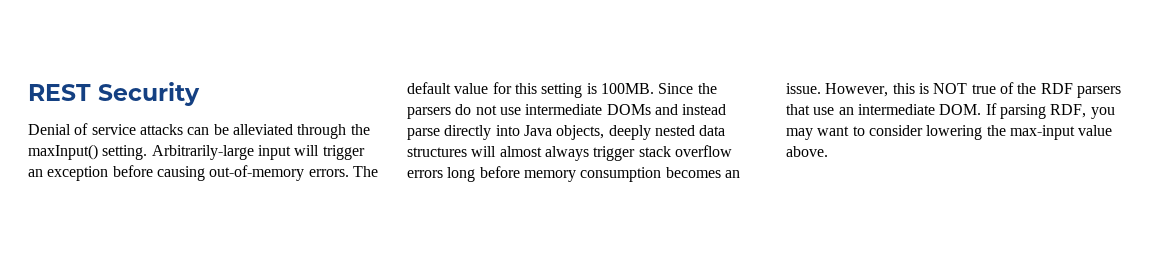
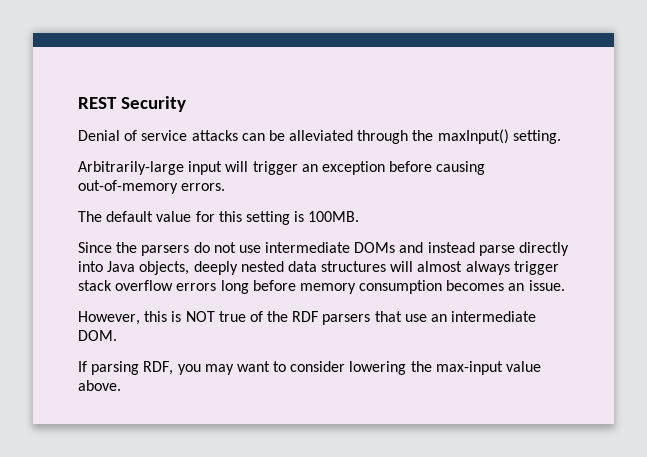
- Denial of service attacks can be alleviated through the maxInput() setting. Arbitrarily-large input will trigger an exception before causing out-of-memory errors. The default value for this setting is 100MB. Since the parsers do not use intermediate DOMs and instead parse directly into Java objects, deeply nested data structures will almost always trigger stack overflow errors long before memory consumption becomes an issue. However, this is NOT true of the RDF parsers that use an intermediate DOM. If parsing RDF, you may want to consider lowering the max-input value above.
+ Denial of service attacks can be alleviated through the maxInput() setting.
+ Arbitrarily-large input will trigger an exception before causing out-of-memory errors.
+ The default value for this setting is 100MB.
+ Since the parsers do not use intermediate DOMs and instead parse directly into Java objects, deeply nested data structures will almost always trigger stack overflow errors long before memory consumption becomes an issue.
+ However, this is NOT true of the RDF parsers that use an intermediate DOM.
+ If parsing RDF, you may want to consider lowering the max-input value above.

